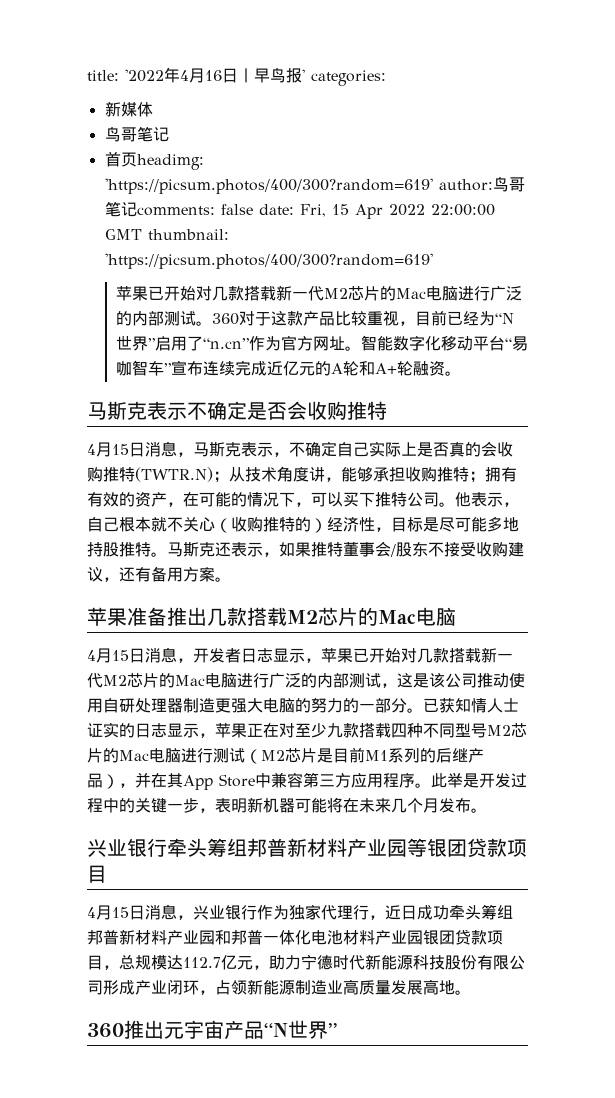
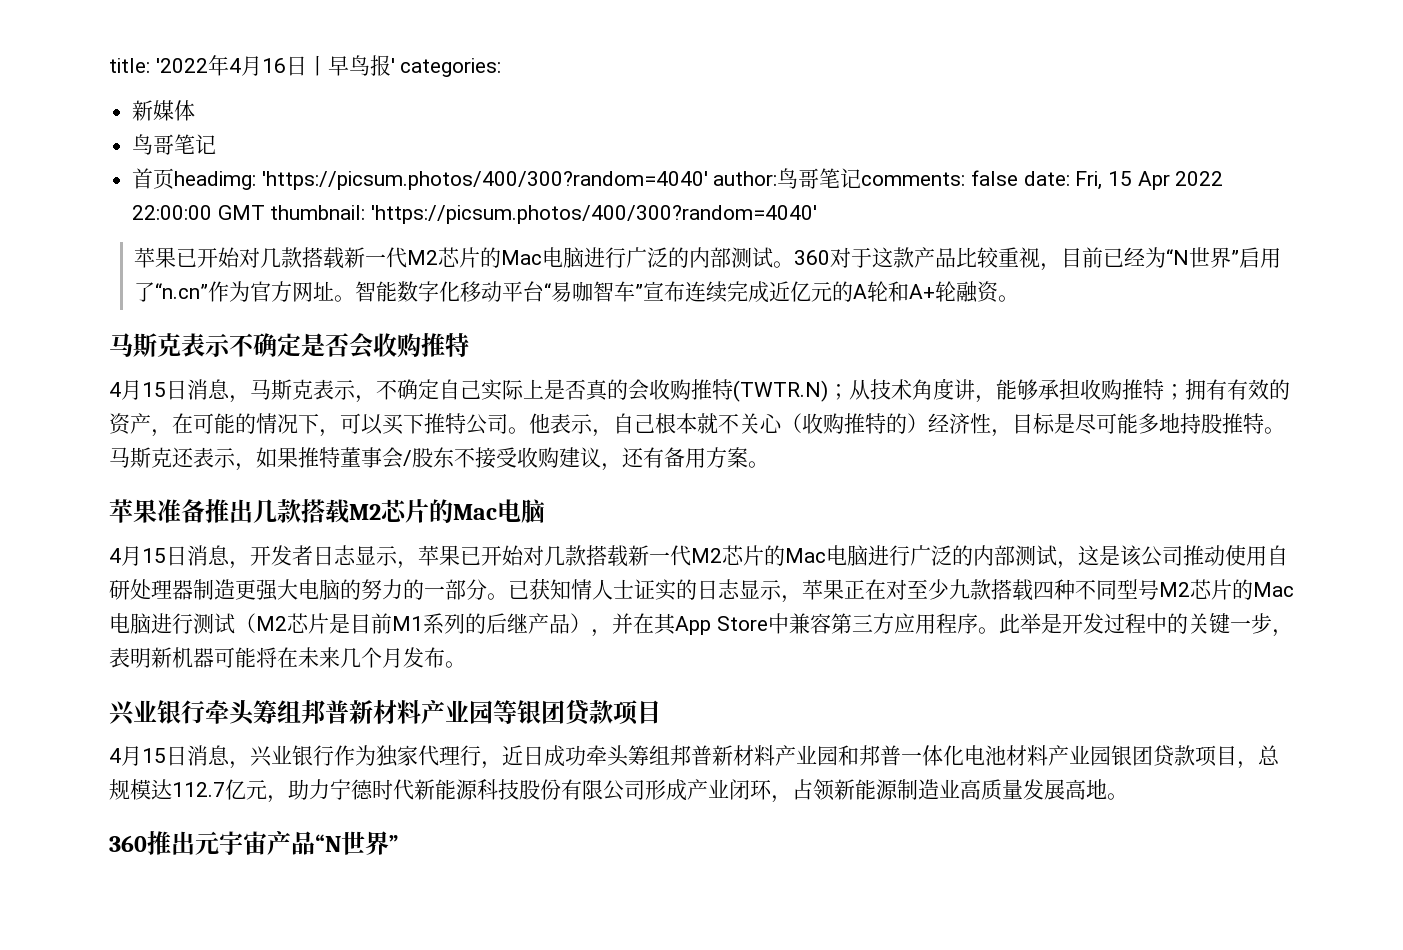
- 首页headimg: 'https://picsum.photos/400/300?random=619' author:鸟哥笔记comments: false date: Fri, 15 Apr 2022 22:00:00 GMT thumbnail: 'https://picsum.photos/400/300?random=619'
+ 首页headimg: 'https://picsum.photos/400/300?random=4040' author:鸟哥笔记comments: false date: Fri, 15 Apr 2022 22:00:00 GMT thumbnail: 'https://picsum.photos/400/300?random=4040'

